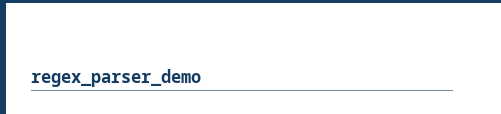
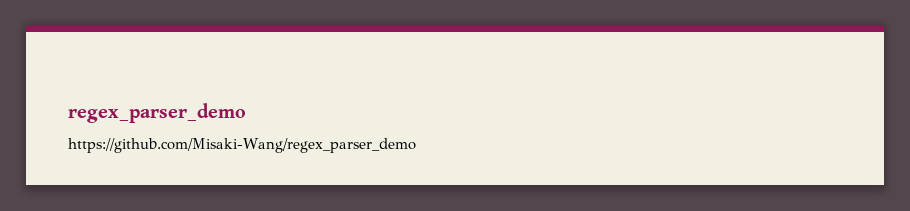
+ https://github.com/Misaki-Wang/regex_parser_demo

